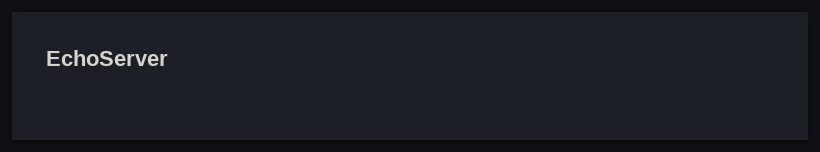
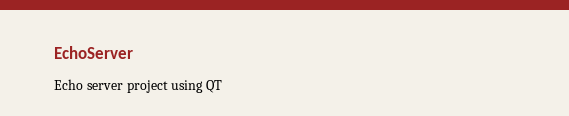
+ Echo server project using QT

